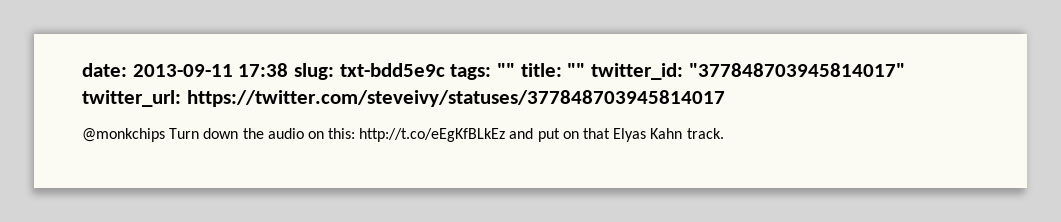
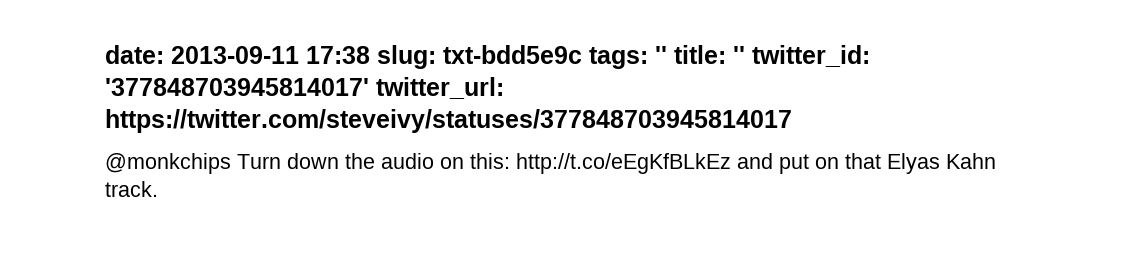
- date: 2013-09-11 17:38 slug: txt-bdd5e9c tags: "" title: "" twitter_id: "377848703945814017" twitter_url: https://twitter.com/steveivy/statuses/377848703945814017
+ date: 2013-09-11 17:38 slug: txt-bdd5e9c tags: '' title: '' twitter_id: '377848703945814017' twitter_url: https://twitter.com/steveivy/statuses/377848703945814017

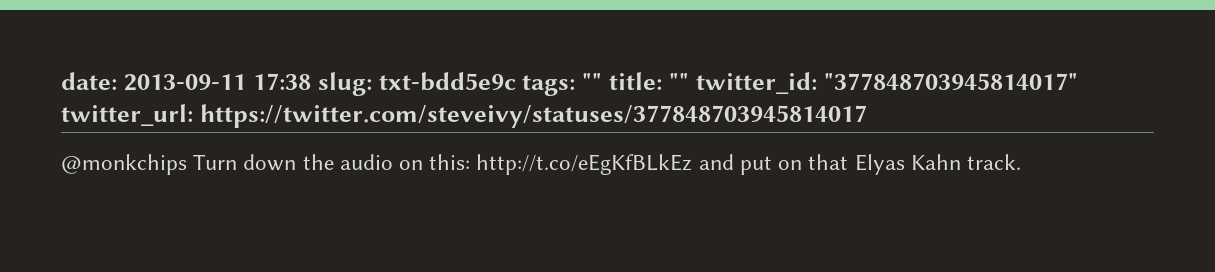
- date: 2013-09-11 17:38 slug: txt-bdd5e9c tags: '' title: '' twitter_id: '377848703945814017' twitter_url: https://twitter.com/steveivy/statuses/377848703945814017
+ date: 2013-09-11 17:38 slug: txt-bdd5e9c tags: "" title: "" twitter_id: "377848703945814017" twitter_url: https://twitter.com/steveivy/statuses/377848703945814017

